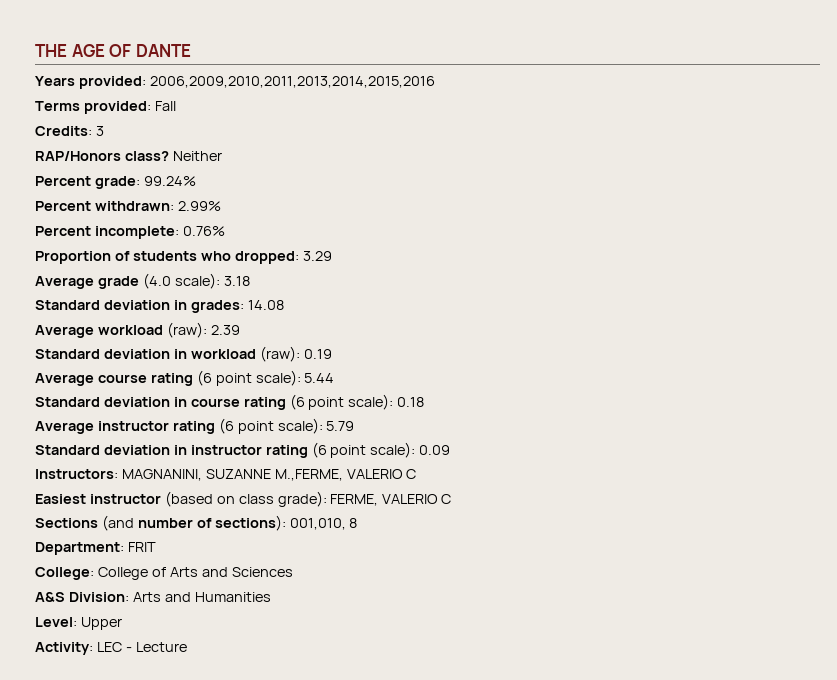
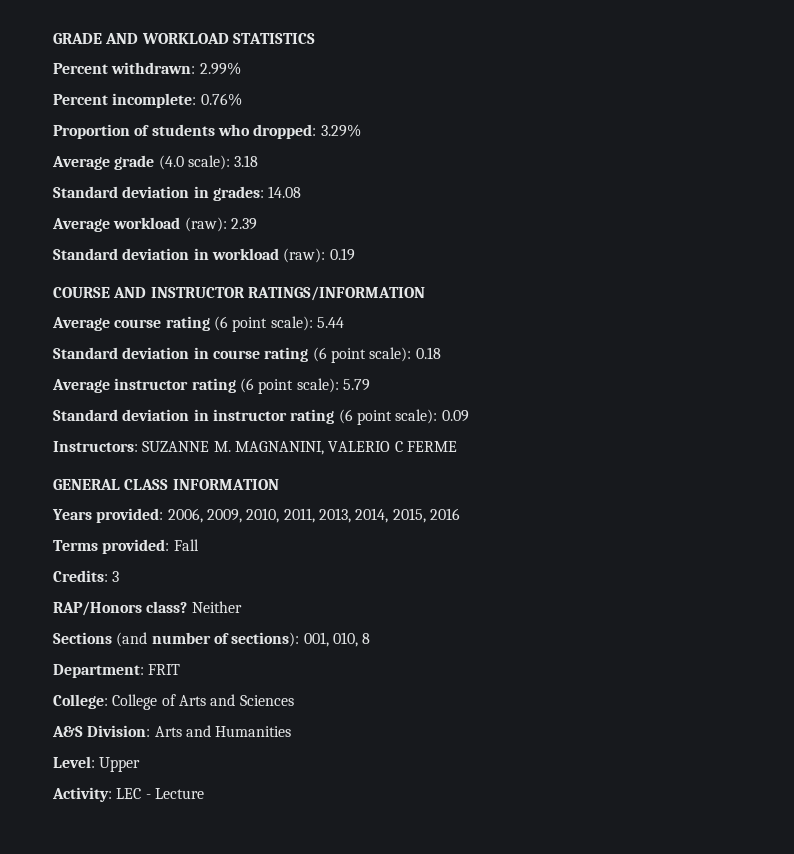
- THE AGE OF DANTE
- Years provided: 2006,2009,2010,2011,2013,2014,2015,2016
- Terms provided: Fall
- Credits: 3
- RAP/Honors class? Neither
- Percent grade: 99.24%
+ GRADE AND WORKLOAD STATISTICS
- Proportion of students who dropped: 3.29
+ Proportion of students who dropped: 3.29%
+ COURSE AND INSTRUCTOR RATINGS/INFORMATION
- Instructors: MAGNANINI, SUZANNE M.,FERME, VALERIO C
- Easiest instructor (based on class grade): FERME, VALERIO C
+ Instructors: SUZANNE M. MAGNANINI, VALERIO C FERME
+ GENERAL CLASS INFORMATION
+ Years provided: 2006, 2009, 2010, 2011, 2013, 2014, 2015, 2016
+ Terms provided: Fall
+ Credits: 3
+ RAP/Honors class? Neither
- Sections (and number of sections): 001,010, 8
+ Sections (and number of sections): 001, 010, 8

